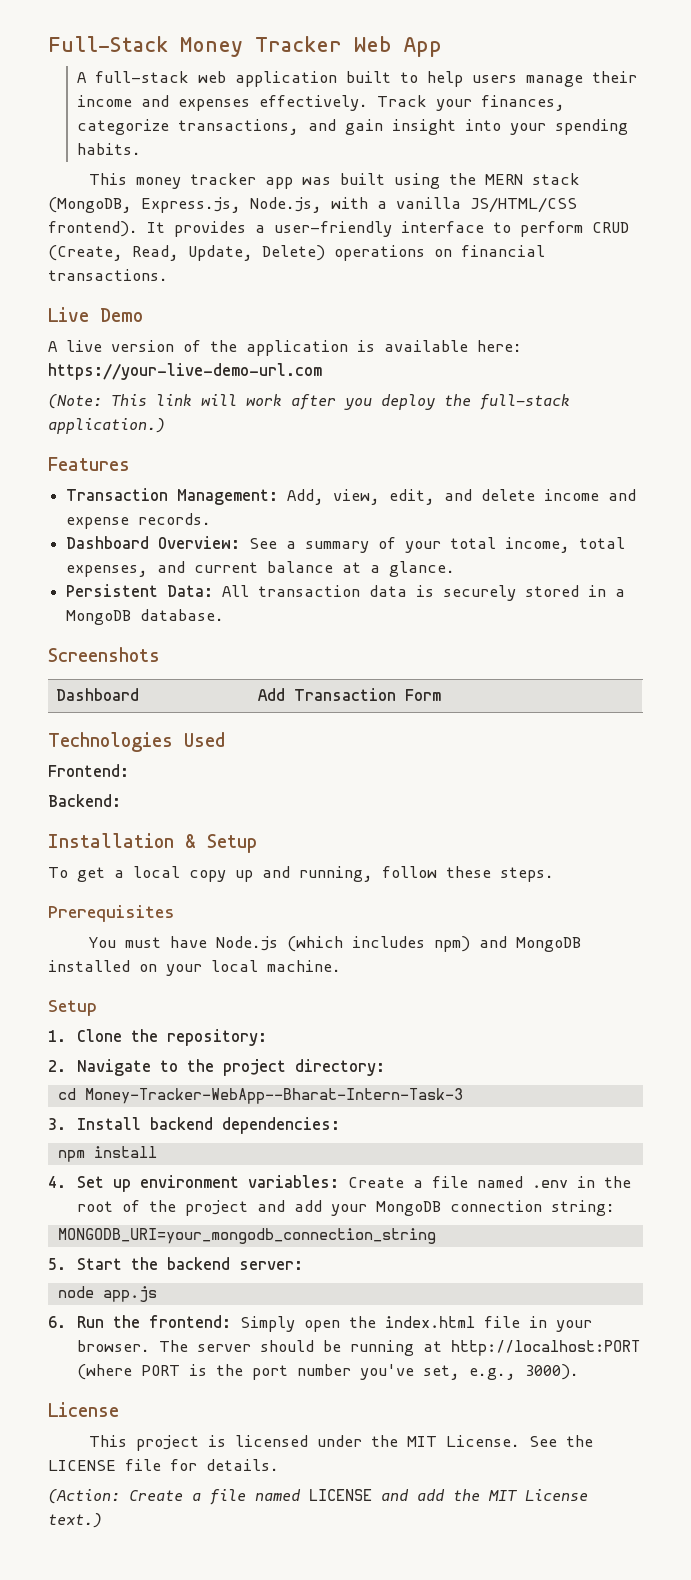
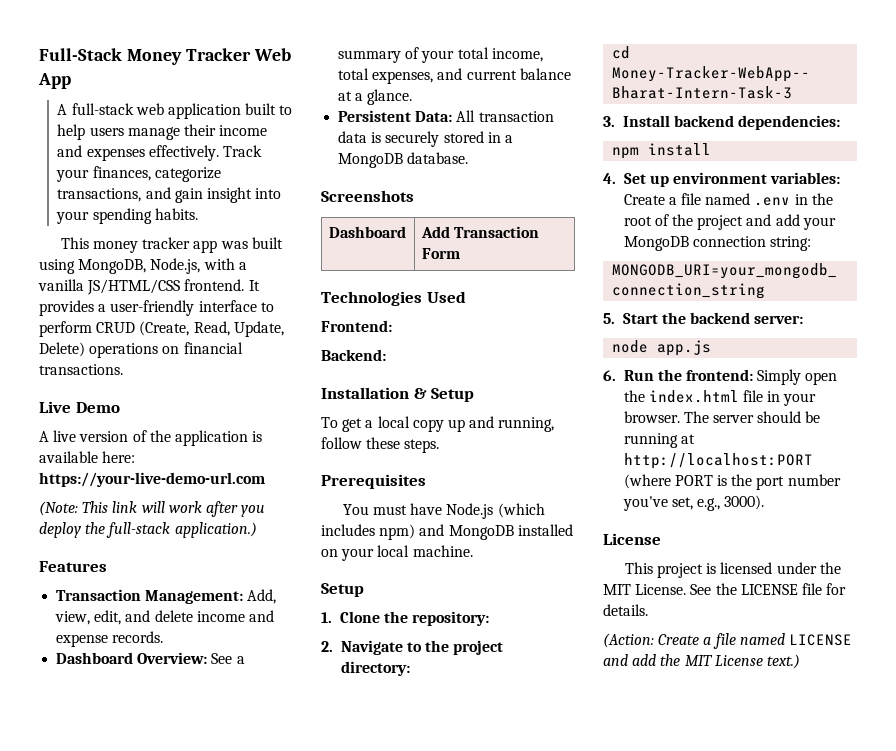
- This money tracker app was built using the MERN stack (MongoDB, Express.js, Node.js, with a vanilla JS/HTML/CSS frontend).
+ This money tracker app was built using MongoDB, Node.js, with a vanilla JS/HTML/CSS frontend.

